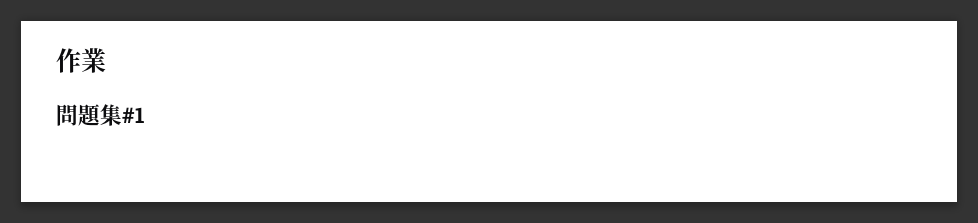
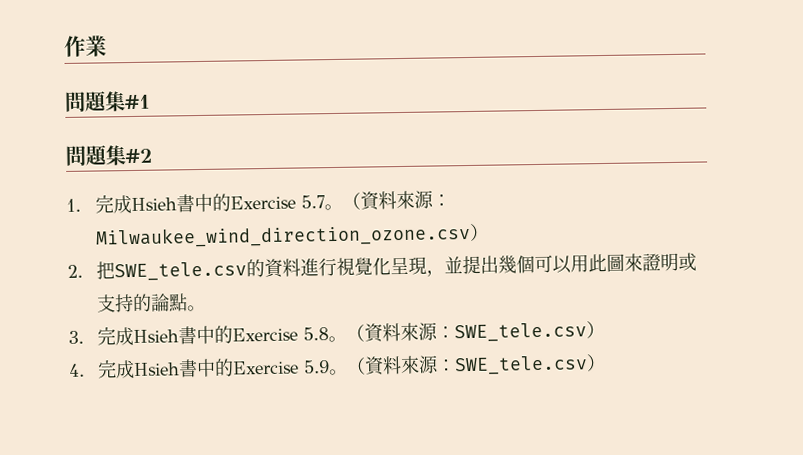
+ 問題集#2
+ 1.完成Hsieh書中的Exercise 5.7。（資料來源：Milwaukee_wind_direction_ozone.csv）
+ 2.把SWE_tele.csv的資料進行視覺化呈現，並提出幾個可以用此圖來證明或支持的論點。
+ 3.完成Hsieh書中的Exercise 5.8。（資料來源：SWE_tele.csv）
+ 4.完成Hsieh書中的Exercise 5.9。（資料來源：SWE_tele.csv）

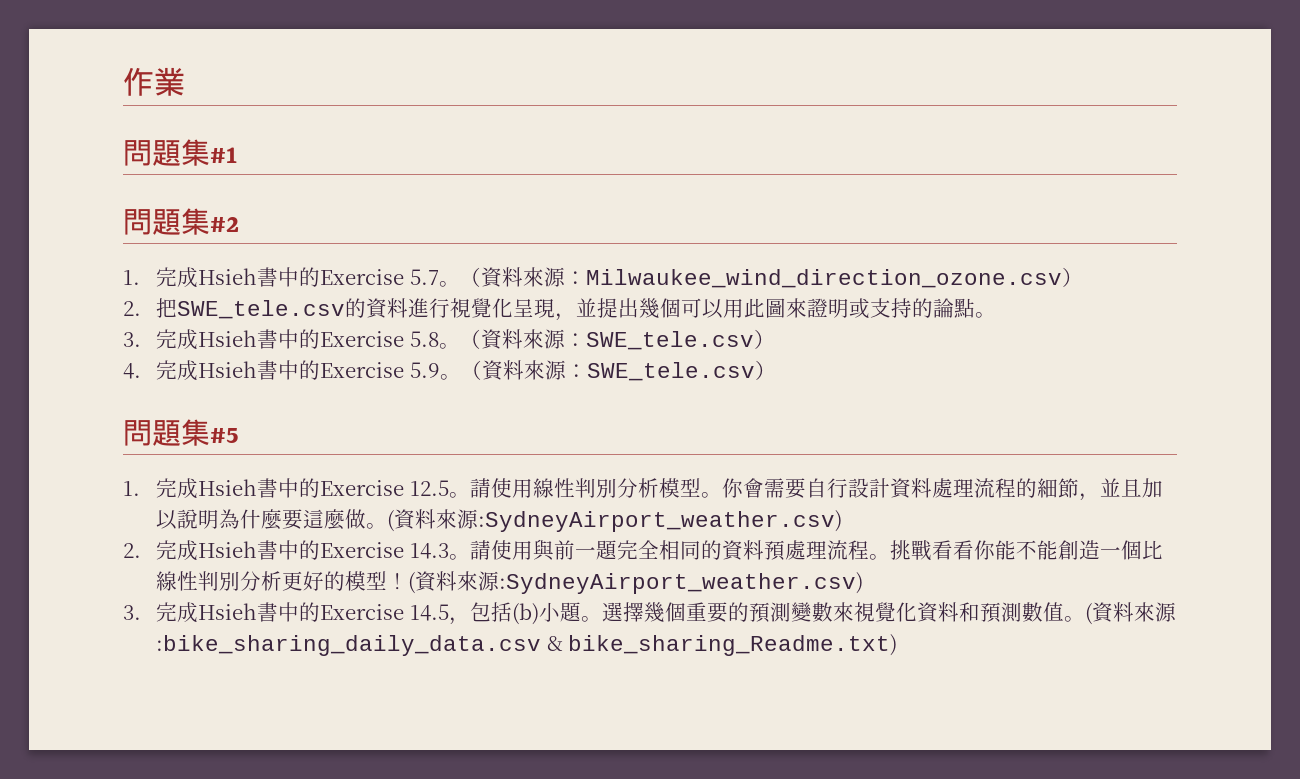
+ 問題集#5
+ 1.完成Hsieh書中的Exercise 12.5。請使用線性判別分析模型。你會需要自行設計資料處理流程的細節，並且加以說明為什麼要這麼做。(資料來源:SydneyAirport_weather.csv)
+ 2.完成Hsieh書中的Exercise 14.3。請使用與前一題完全相同的資料預處理流程。挑戰看看你能不能創造一個比線性判別分析更好的模型！(資料來源:SydneyAirport_weather.csv)
+ 3.完成Hsieh書中的Exercise 14.5，包括(b)小題。選擇幾個重要的預測變數來視覺化資料和預測數值。(資料來源:bike_sharing_daily_data.csv & bike_sharing_Readme.txt)

